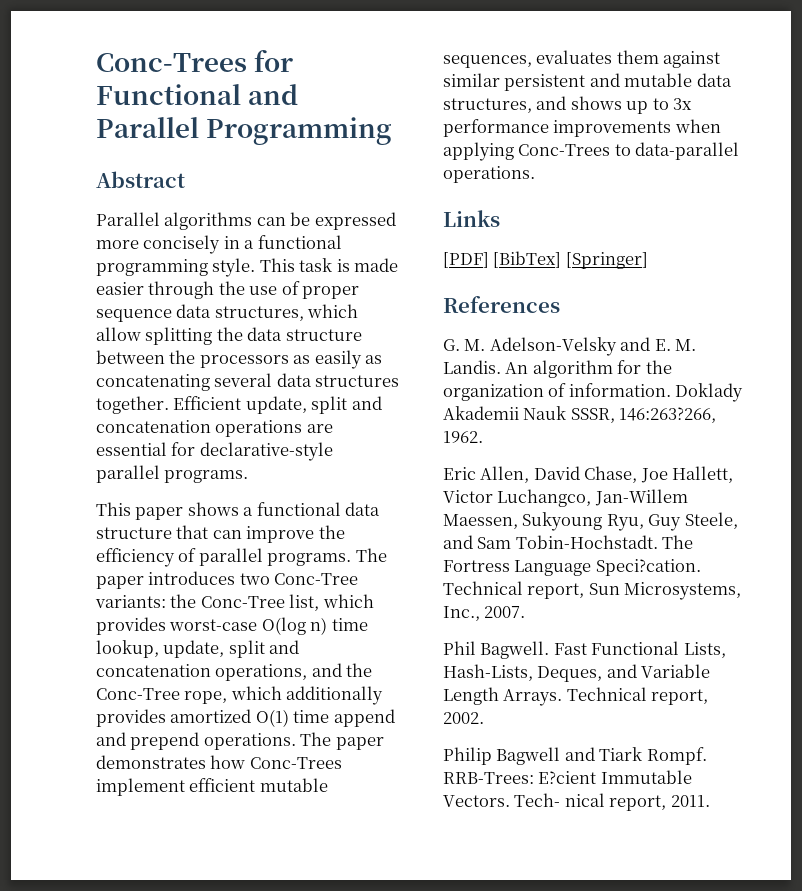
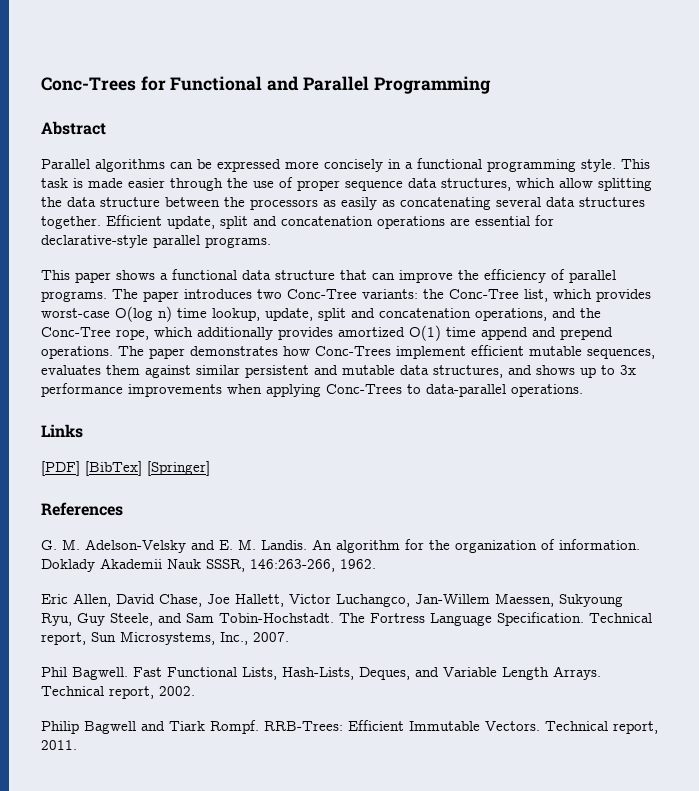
- Doklady Akademii Nauk SSSR, 146:263?266, 1962.
+ Doklady Akademii Nauk SSSR, 146:263-266, 1962.
- The Fortress Language Speci?cation.
+ The Fortress Language Specification.
- RRB-Trees: E?cient Immutable Vectors.
+ RRB-Trees: Efficient Immutable Vectors.
- Tech- nical report, 2011.
+ Technical report, 2011.

